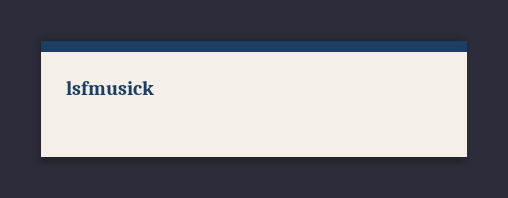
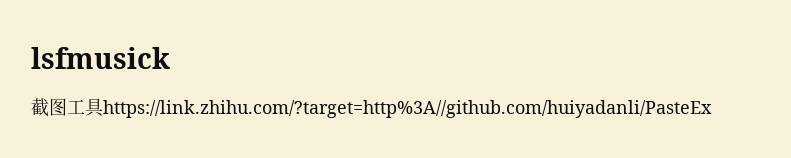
+ 截图工具https://link.zhihu.com/?target=http%3A//github.com/huiyadanli/PasteEx

